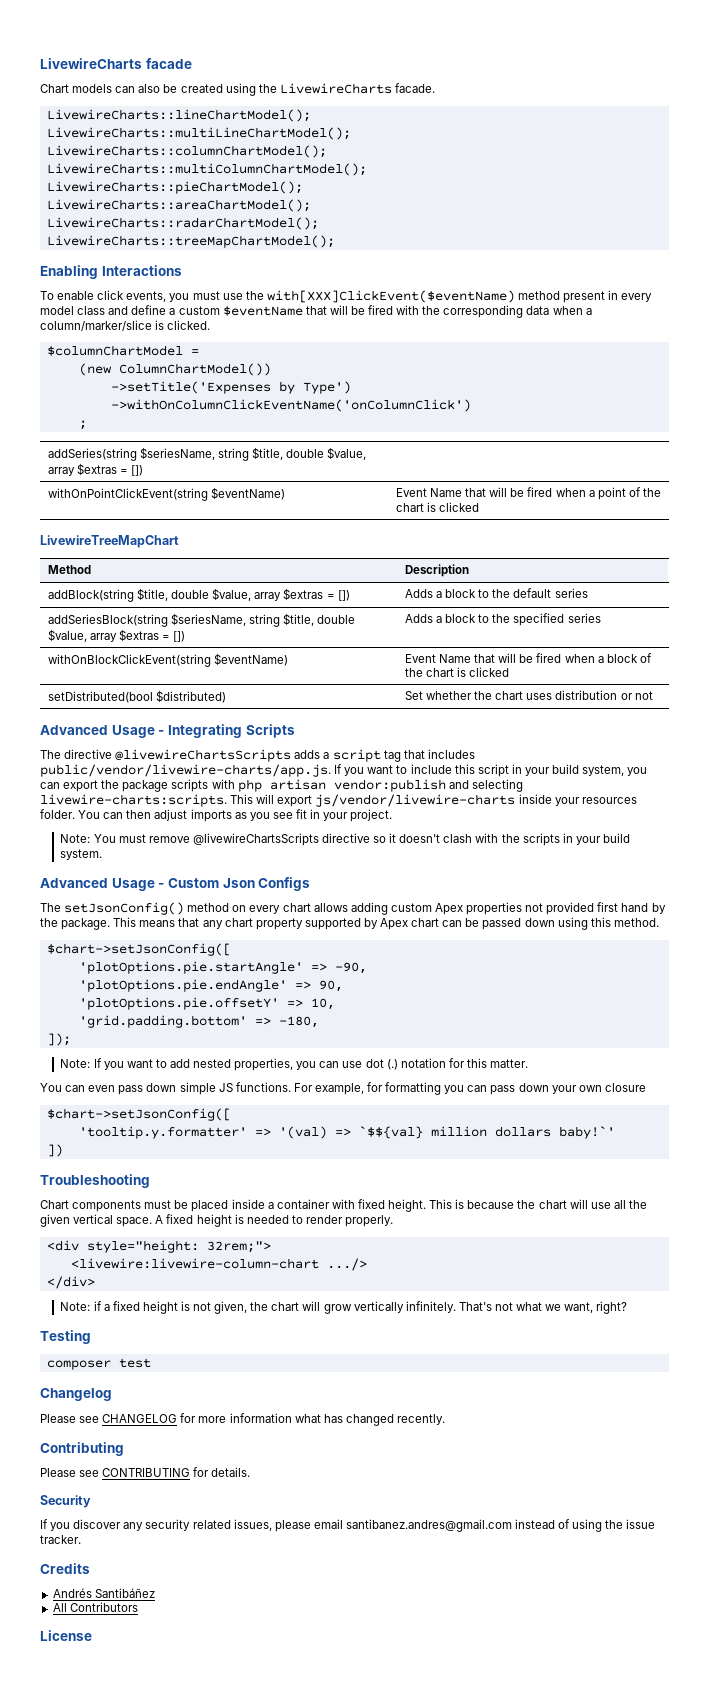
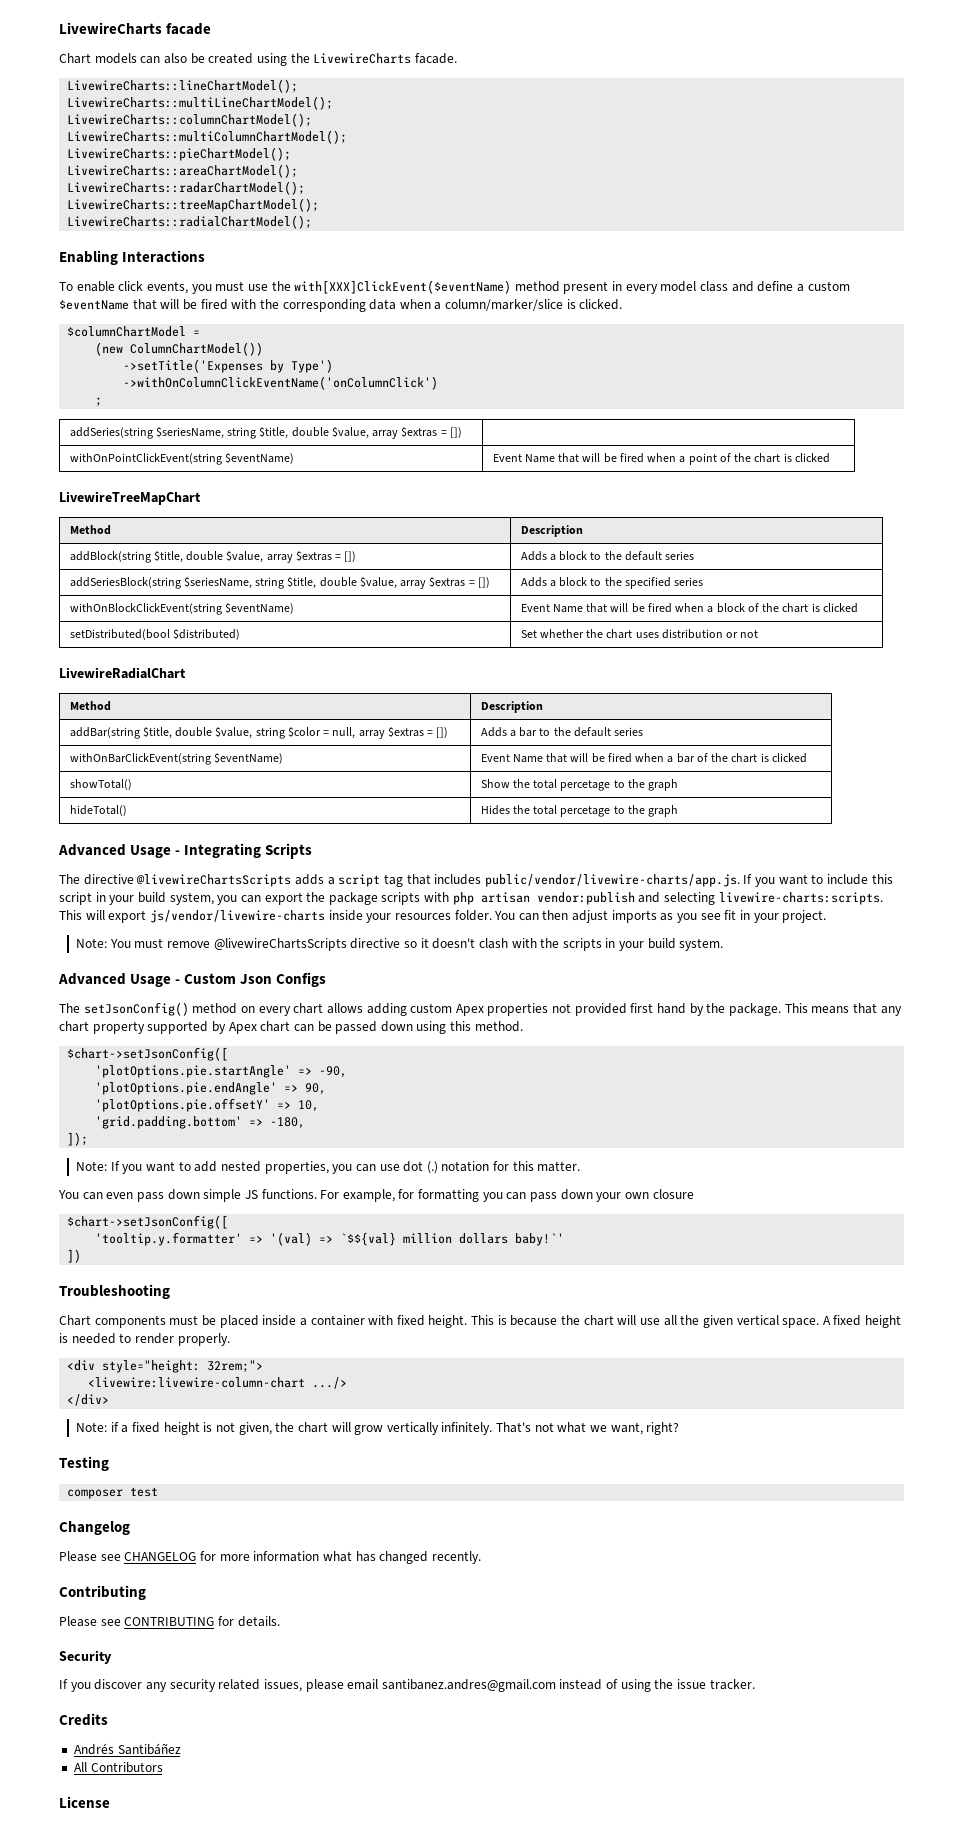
+ LivewireCharts::radialChartModel();
+ LivewireRadialChart
+ Method | Description
+ addBar(string $title, double $value, string $color = null, array $extras = []) | Adds a bar to the default series
+ withOnBarClickEvent(string $eventName) | Event Name that will be fired when a bar of the chart is clicked
+ showTotal() | Show the total percetage to the graph
+ hideTotal() | Hides the total percetage to the graph

